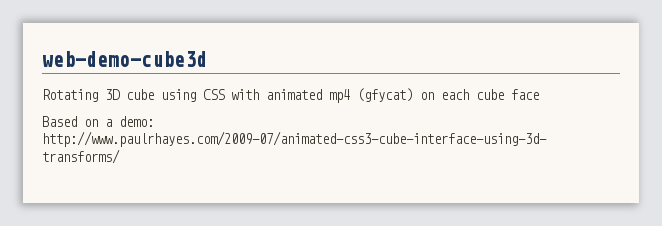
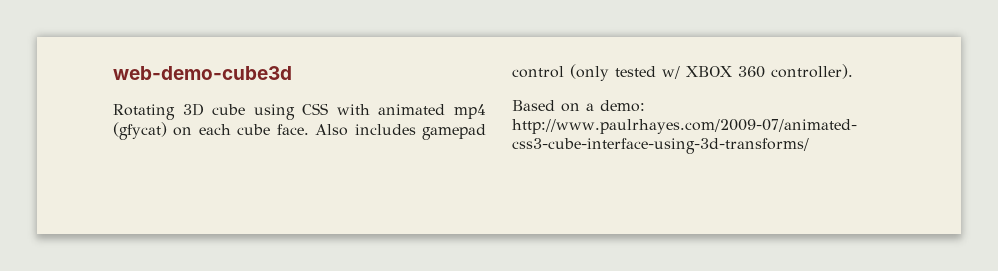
- Rotating 3D cube using CSS with animated mp4 (gfycat) on each cube face
+ Rotating 3D cube using CSS with animated mp4 (gfycat) on each cube face. Also includes gamepad control (only tested w/ XBOX 360 controller).

